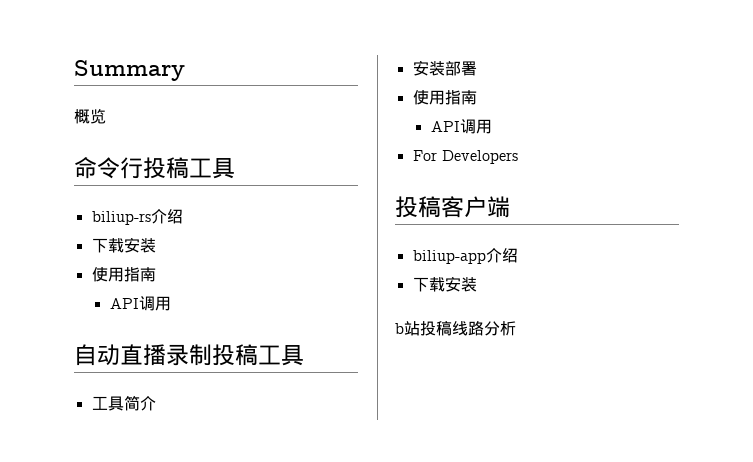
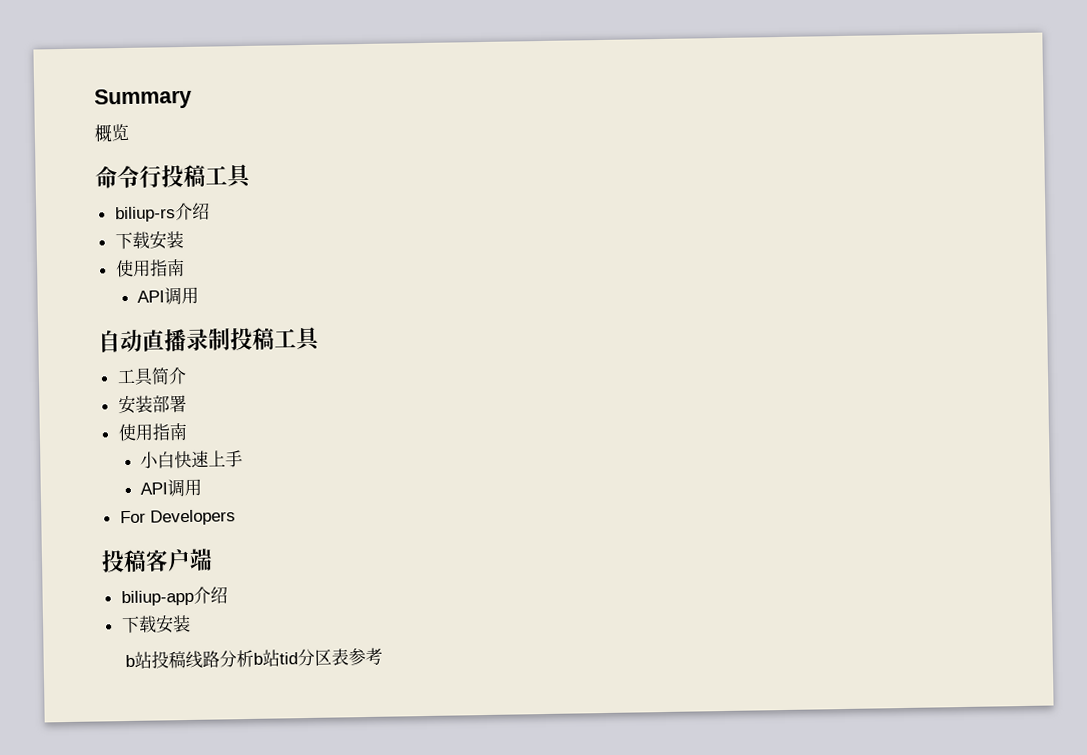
+ 小白快速上手
- b站投稿线路分析
+ b站投稿线路分析b站tid分区表参考

